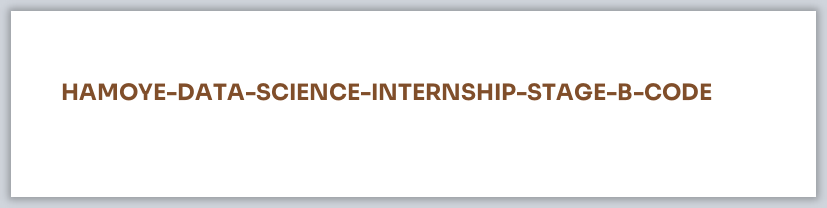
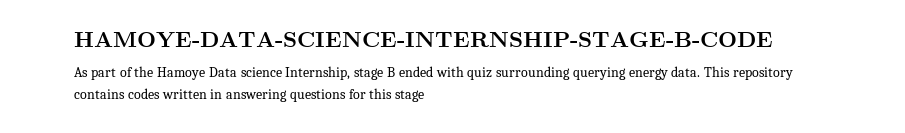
+ As part of the Hamoye Data science Internship, stage B ended with quiz surrounding querying energy data. This repository contains codes written in answering questions for this stage

